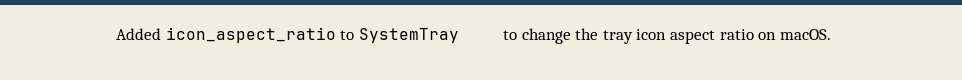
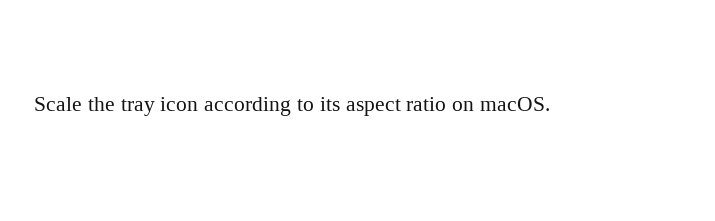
- Added icon_aspect_ratio to SystemTray to change the tray icon aspect ratio on macOS.
+ Scale the tray icon according to its aspect ratio on macOS.

